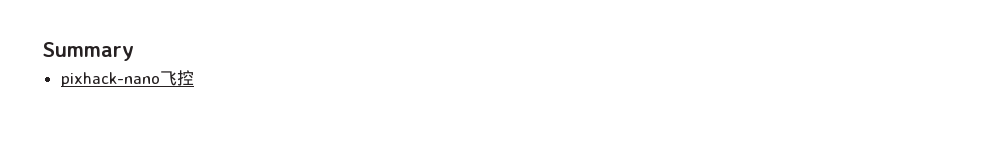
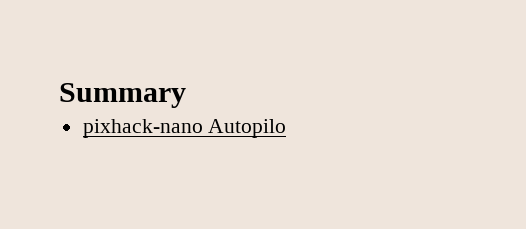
- pixhack-nano飞控
+ pixhack-nano Autopilo

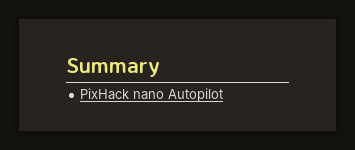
- pixhack-nano Autopilo
+ PixHack nano Autopilot

